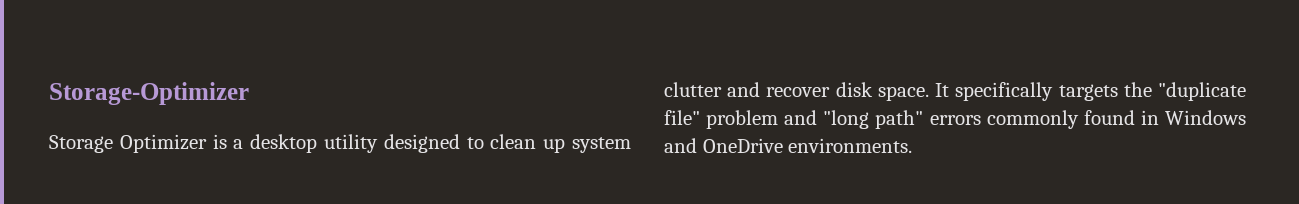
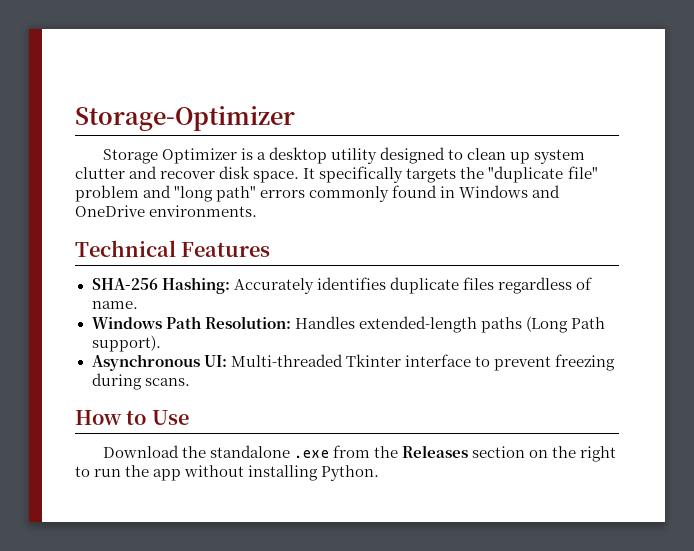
+ Technical Features
+ SHA-256 Hashing: Accurately identifies duplicate files regardless of name.
+ Windows Path Resolution: Handles extended-length paths (Long Path support).
+ Asynchronous UI: Multi-threaded Tkinter interface to prevent freezing during scans.
+ How to Use
+ Download the standalone .exe from the Releases section on the right to run the app without installing Python.

